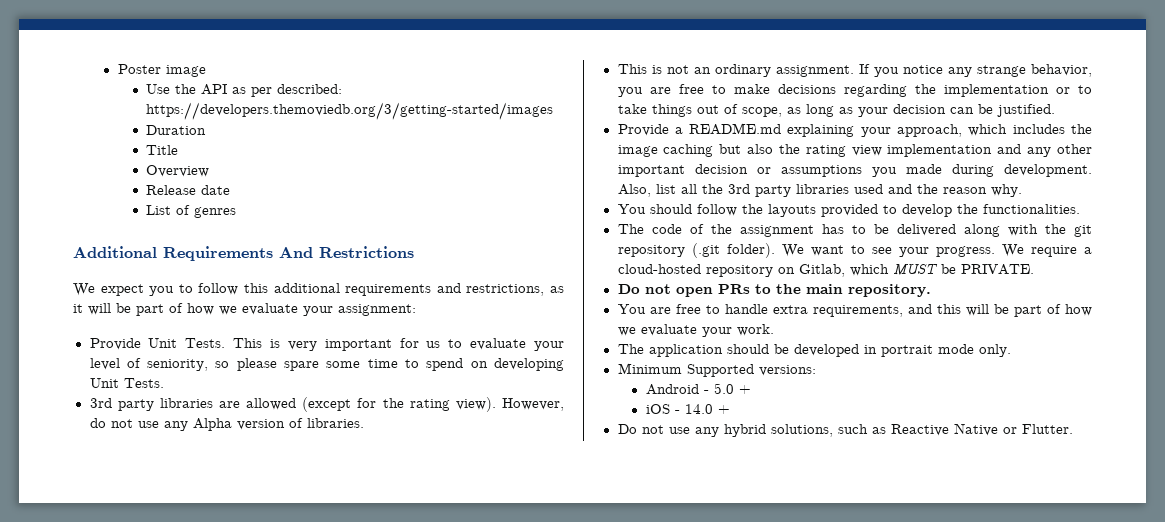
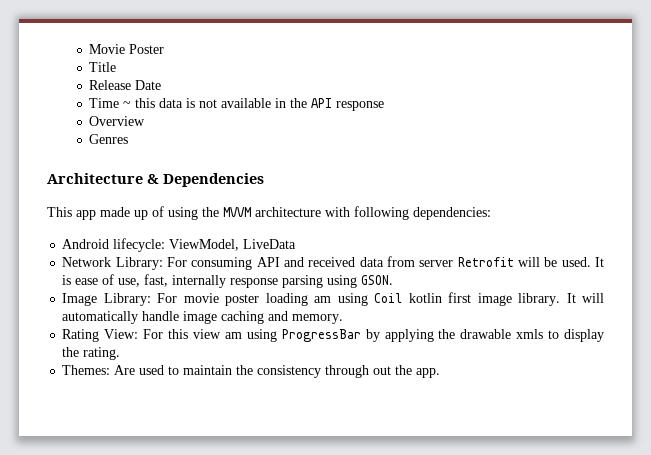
- Poster image
- Use the API as per described: https://developers.themoviedb.org/3/getting-started/images
- Duration
+ Movie Poster
  Title
+ Release Date
+ Time ~ this data is not available in the API response
  Overview
- Release date
- List of genres
- Additional Requirements And Restrictions
- We expect you to follow this additional requirements and restrictions, as it will be part of how we evaluate your assignment:
- Provide Unit Tests. This is very important for us to evaluate your level of seniority, so please spare some time to spend on developing Unit Tests.
- 3rd party libraries are allowed (except for the rating view). However, do not use any Alpha version of libraries.
- This is not an ordinary assignment. If you notice any strange behavior, you are free to make decisions regarding the implementation or to take things out of scope, as long as your decision can be justified.
- Provide a README.md explaining your approach, which includes the image caching but also the rating view implementation and any other important decision or assumptions you made during development. Also, list all the 3rd party libraries used and the reason why.
- You should follow the layouts provided to develop the functionalities.
- The code of the assignment has to be delivered along with the git repository (.git folder). We want to see your progress. We require a cloud-hosted repository on Gitlab, which MUST be PRIVATE.
- Do not open PRs to the main repository.
- You are free to handle extra requirements, and this will be part of how we evaluate your work.
- The application should be developed in portrait mode only.
- Minimum Supported versions:
- Android - 5.0 +
- iOS - 14.0 +
- Do not use any hybrid solutions, such as Reactive Native or Flutter.
+ Genres
+ Architecture & Dependencies
+ This app made up of using the MVVM architecture with following dependencies:
+ Android lifecycle: ViewModel, LiveData
+ Network Library: For consuming API and received data from server Retrofit will be used. It is ease of use, fast, internally response parsing using GSON.
+ Image Library: For movie poster loading am using Coil kotlin first image library. It will automatically handle image caching and memory.
+ Rating View: For this view am using ProgressBar by applying the drawable xmls to display the rating.
+ Themes: Are used to maintain the consistency through out the app.

